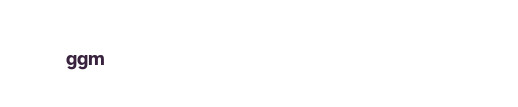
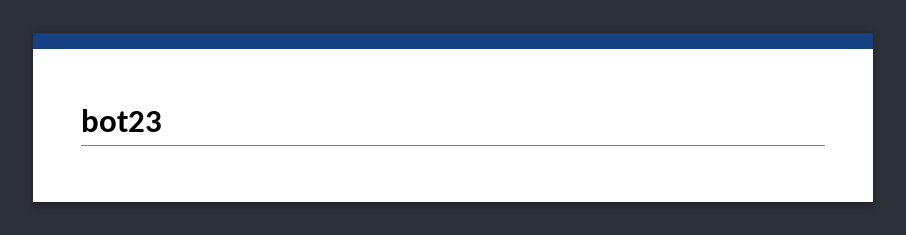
- ggm
+ bot23

